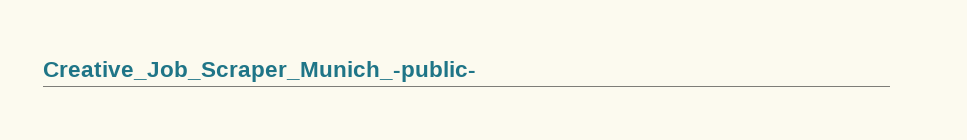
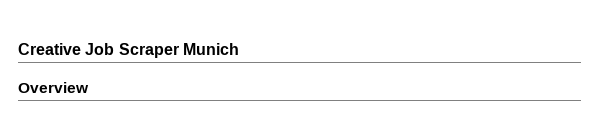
- Creative_Job_Scraper_Munich_-public-
+ Creative Job Scraper Munich
+ Overview

